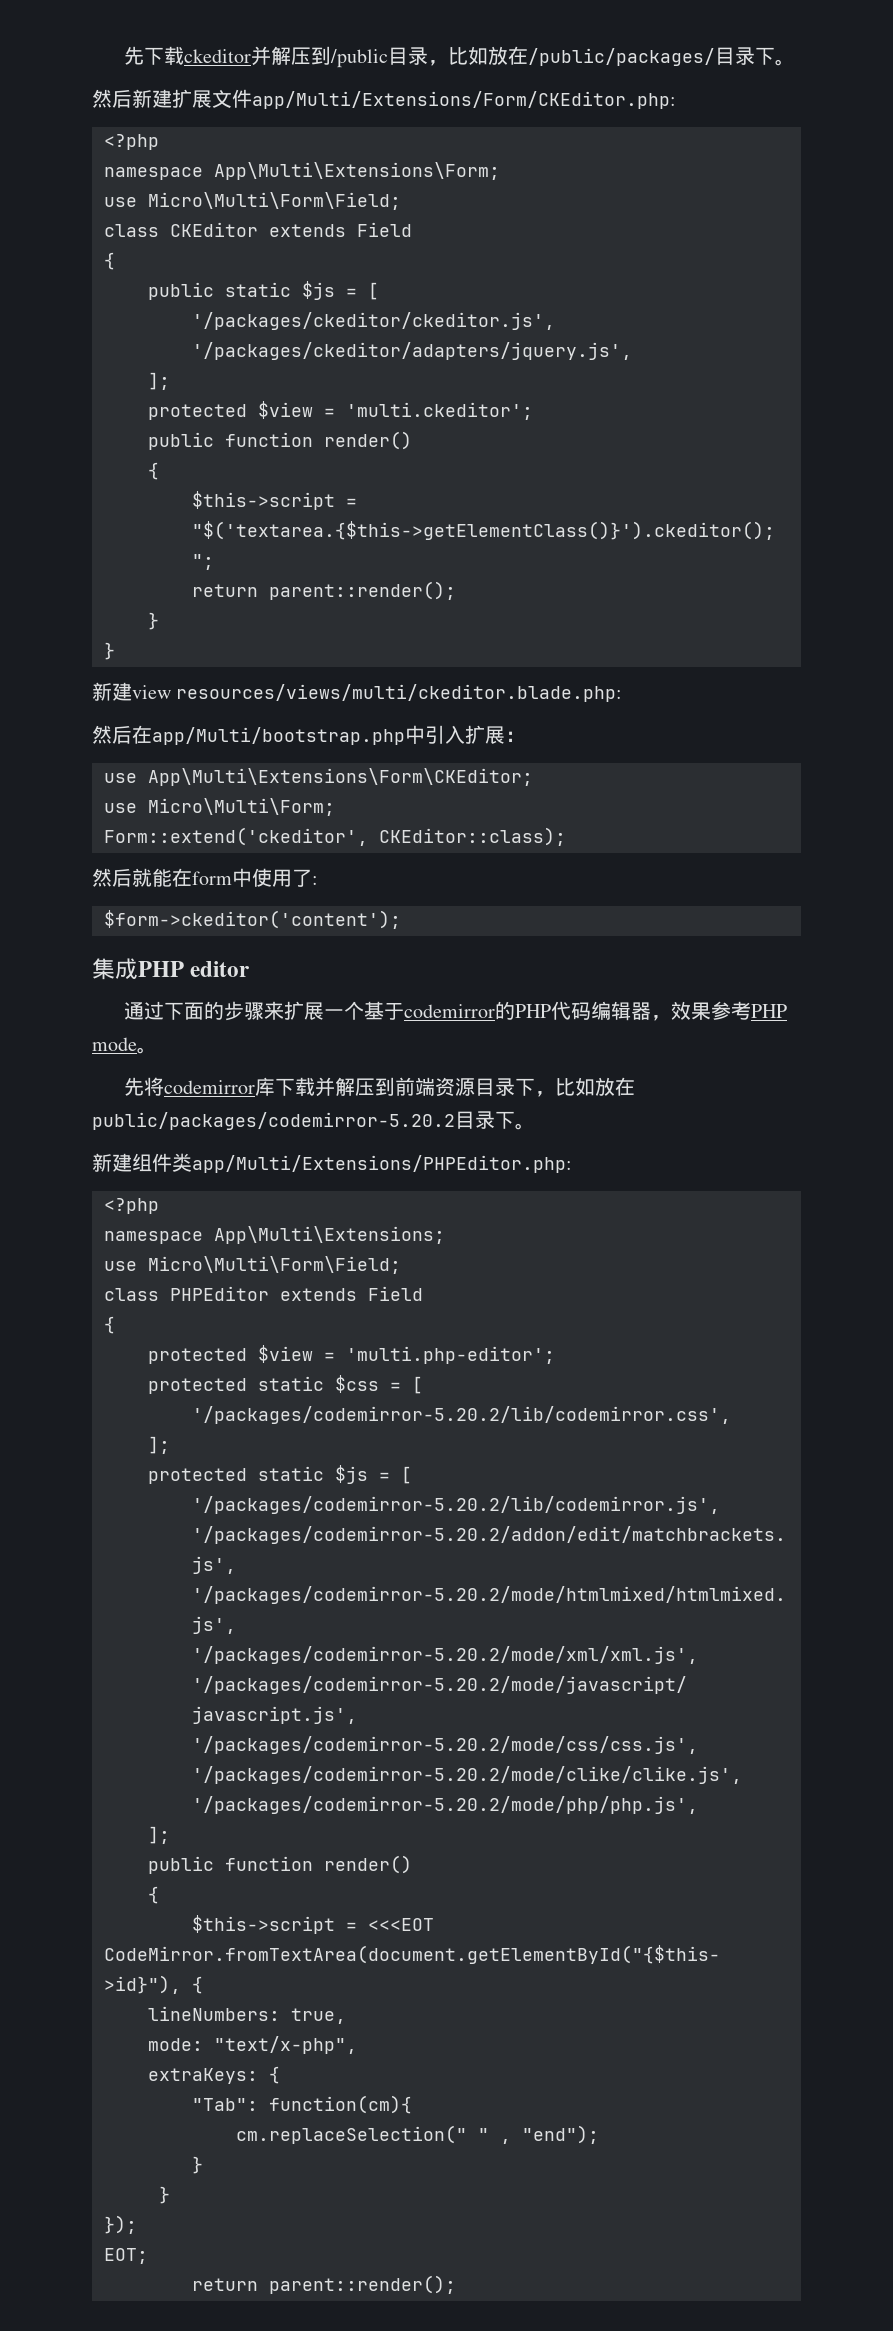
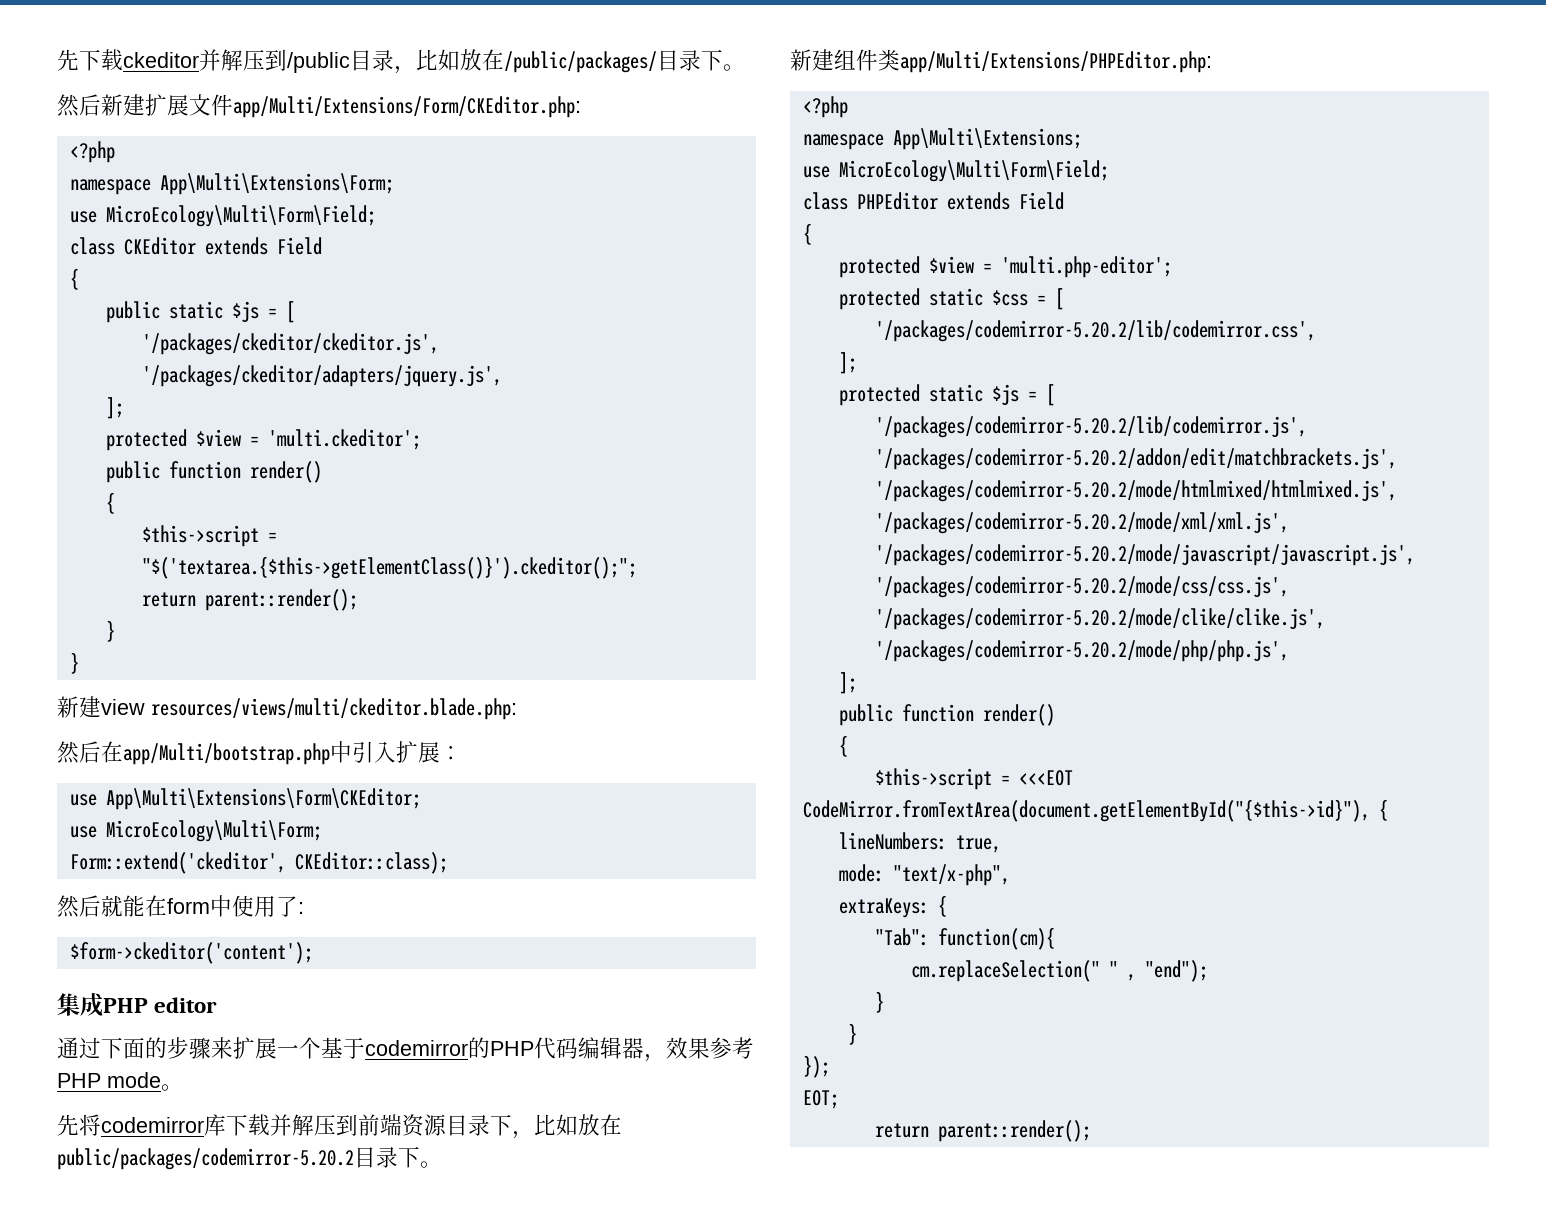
  namespace App\Multi\Extensions\Form;
- use Micro\Multi\Form\Field;
+ use MicroEcology\Multi\Form\Field;
- use Micro\Multi\Form;
+ use MicroEcology\Multi\Form;
  namespace App\Multi\Extensions;
- use Micro\Multi\Form\Field;
+ use MicroEcology\Multi\Form\Field;

